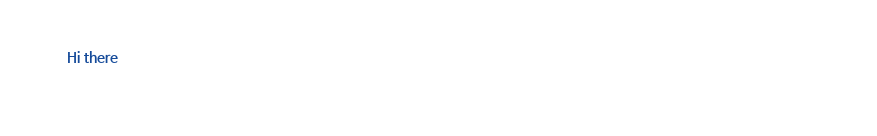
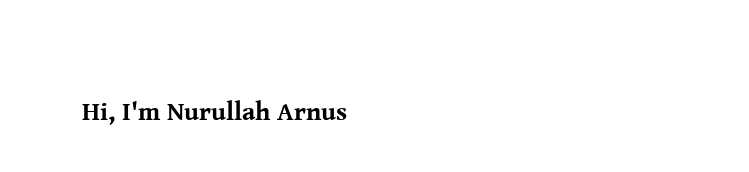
- Hi there
+ Hi, I'm Nurullah Arnus

